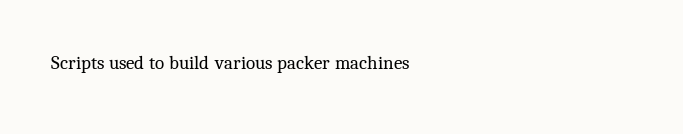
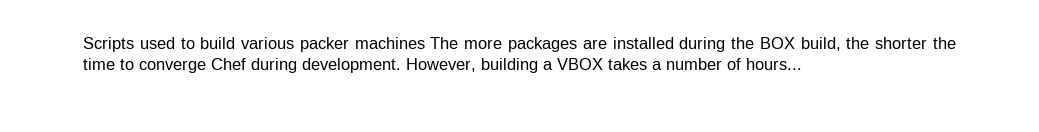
- Scripts used to build various packer machines
+ Scripts used to build various packer machines The more packages are installed during the BOX build, the shorter the time to converge Chef during development. However, building a VBOX takes a number of hours...

